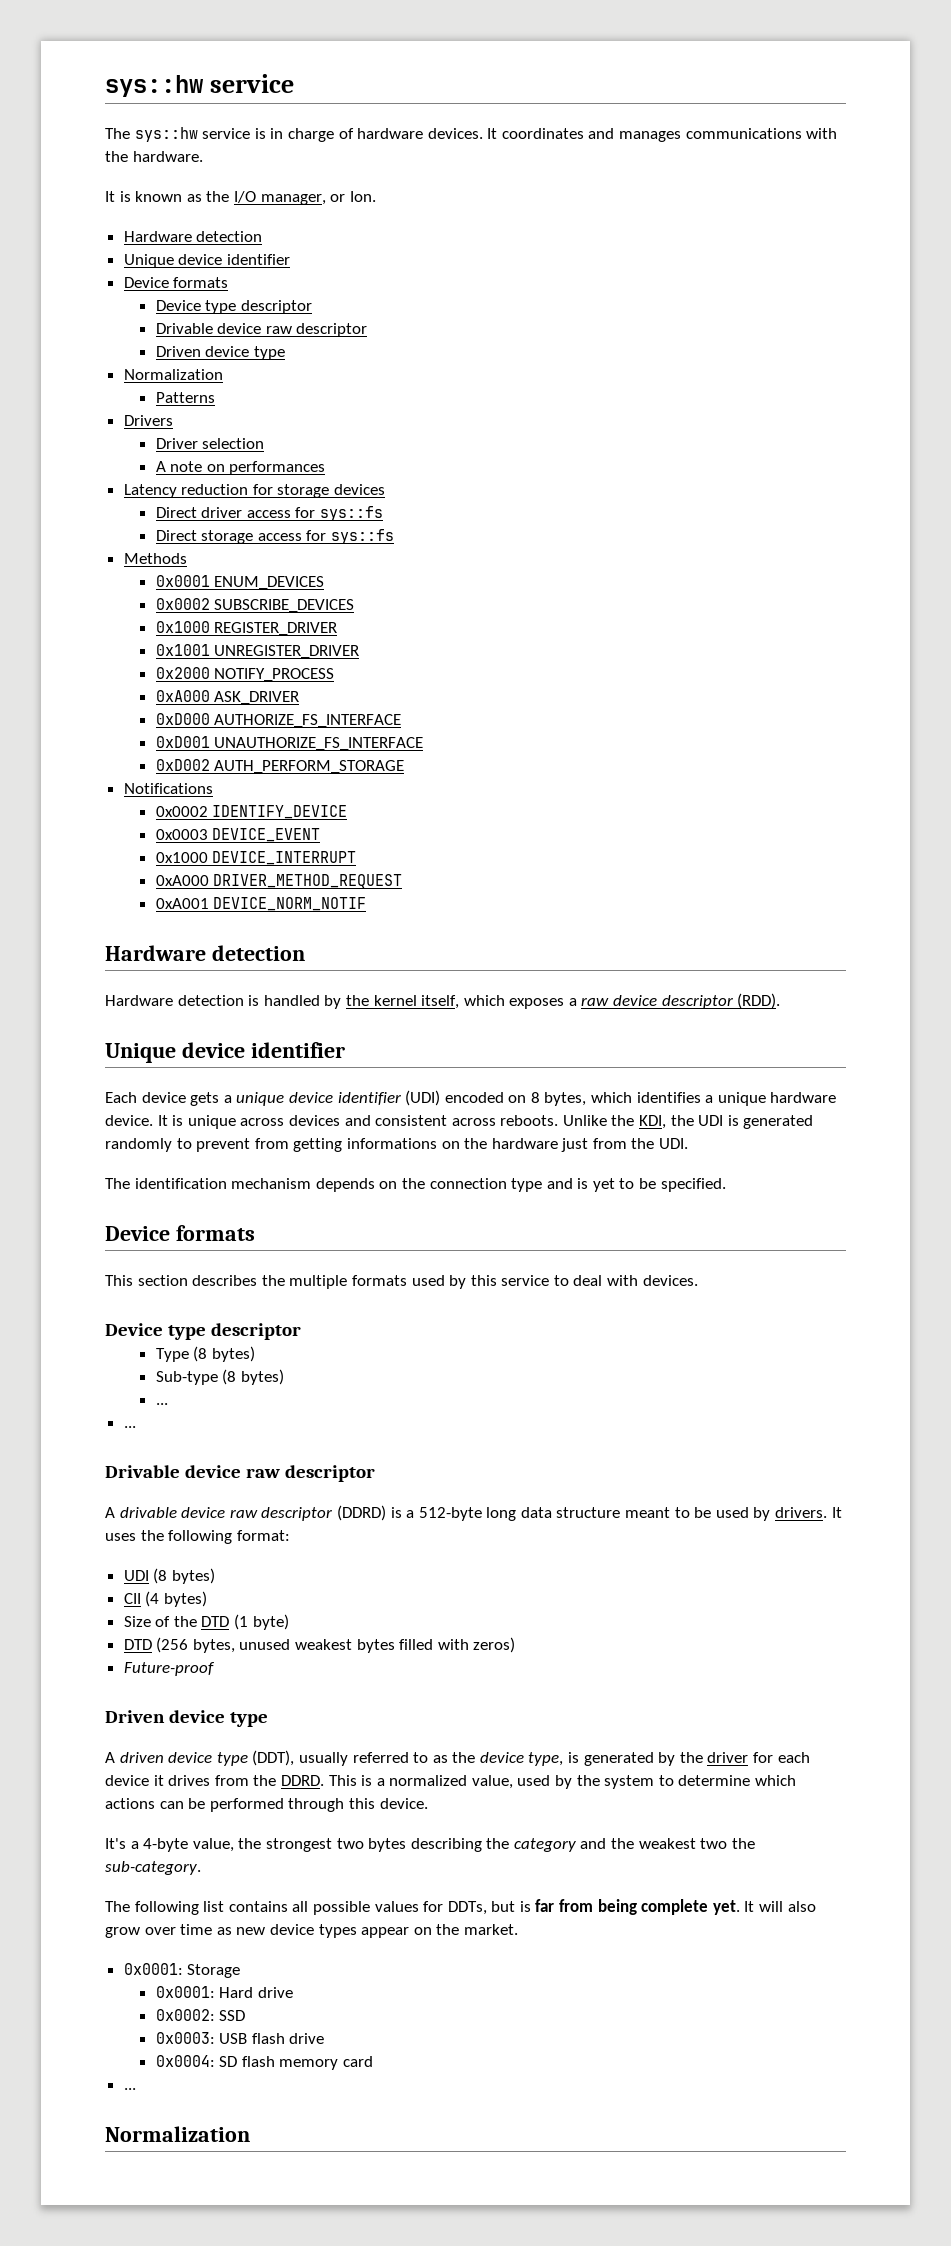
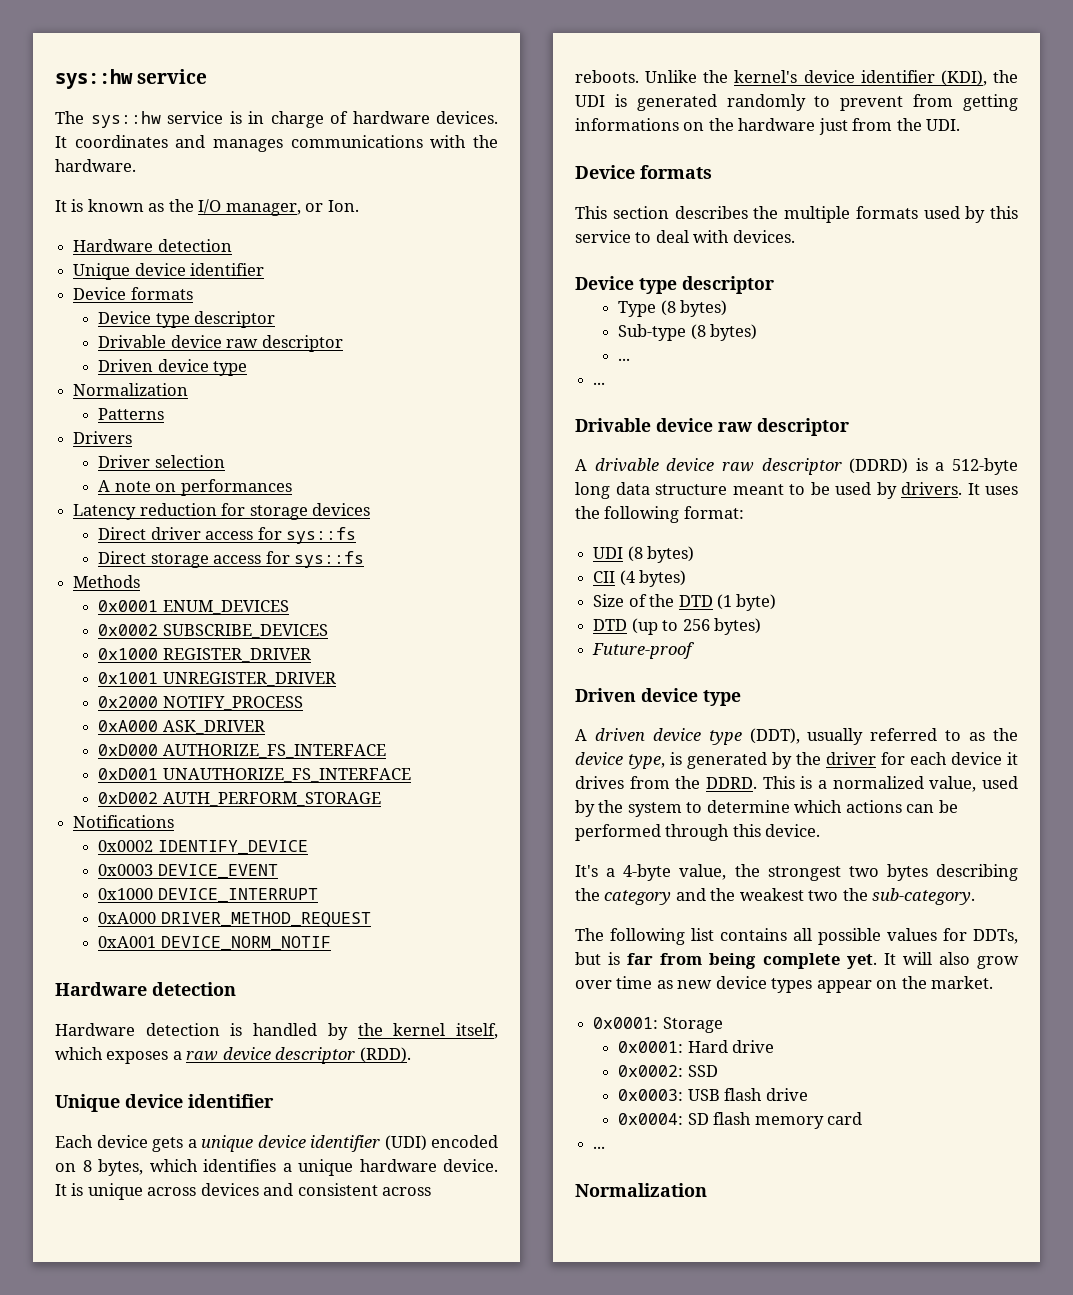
- Unlike the KDI, the UDI is generated randomly to prevent from getting informations on the hardware just from the UDI.
+ Unlike the kernel's device identifier (KDI), the UDI is generated randomly to prevent from getting informations on the hardware just from the UDI.
- The identification mechanism depends on the connection type and is yet to be specified.
- DTD (256 bytes, unused weakest bytes filled with zeros)
+ DTD (up to 256 bytes)

